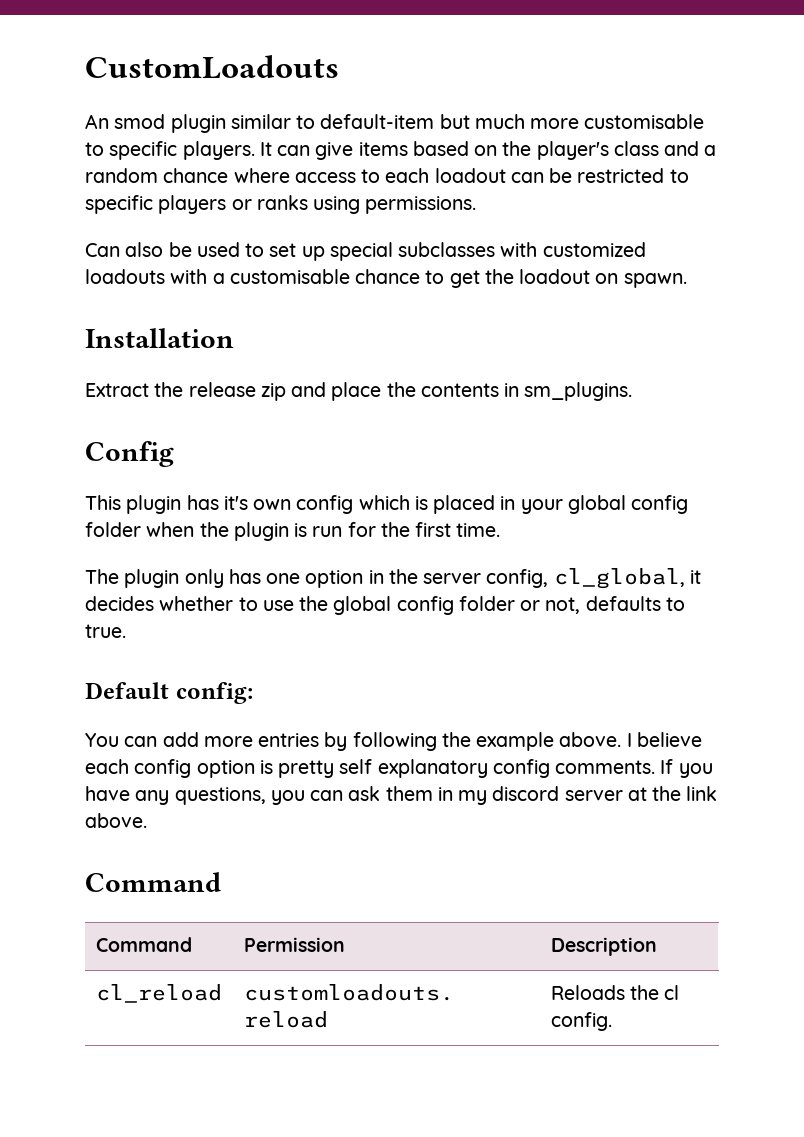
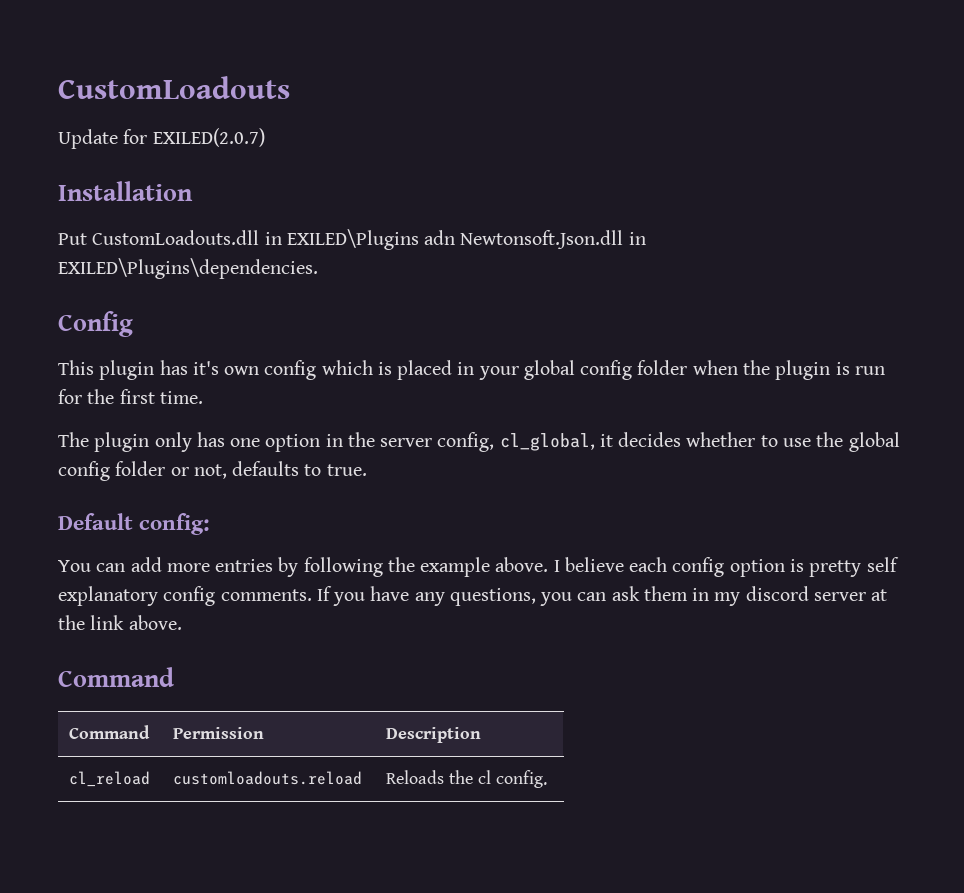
- An smod plugin similar to default-item but much more customisable to specific players. It can give items based on the player's class and a random chance where access to each loadout can be restricted to specific players or ranks using permissions.
- Can also be used to set up special subclasses with customized loadouts with a customisable chance to get the loadout on spawn.
+ Update for EXILED(2.0.7)
  Installation
- Extract the release zip and place the contents in sm_plugins.
+ Put CustomLoadouts.dll in EXILED\Plugins adn Newtonsoft.Json.dll in EXILED\Plugins\dependencies.

